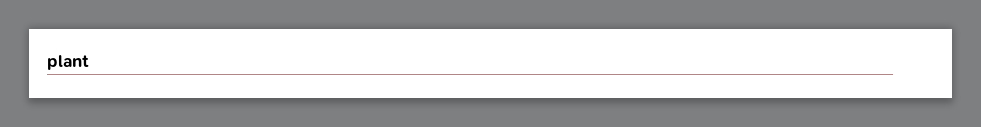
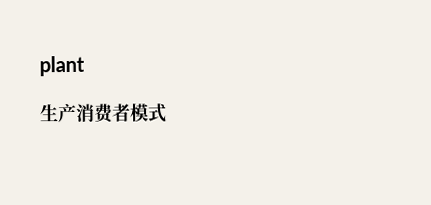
+ 生产消费者模式

